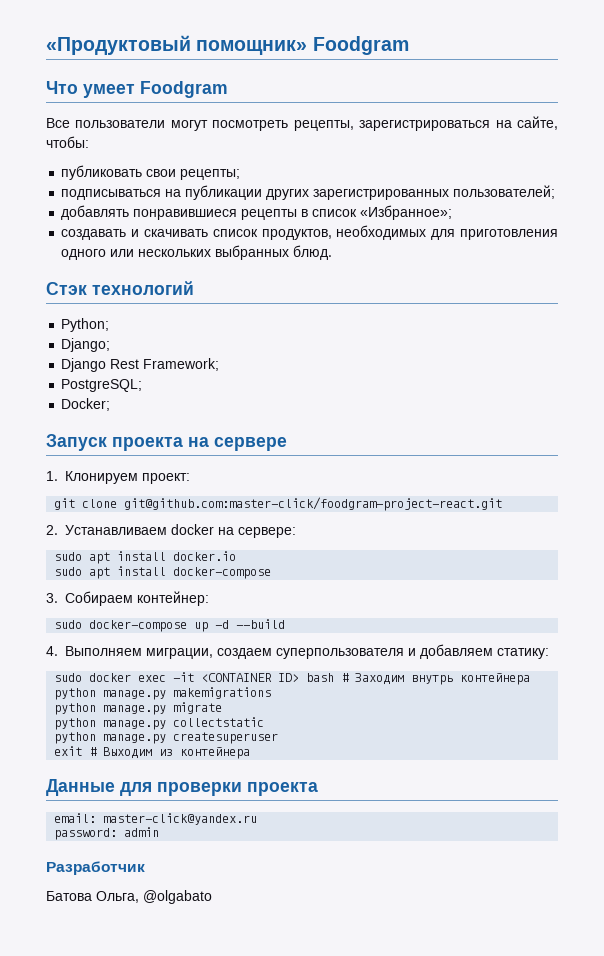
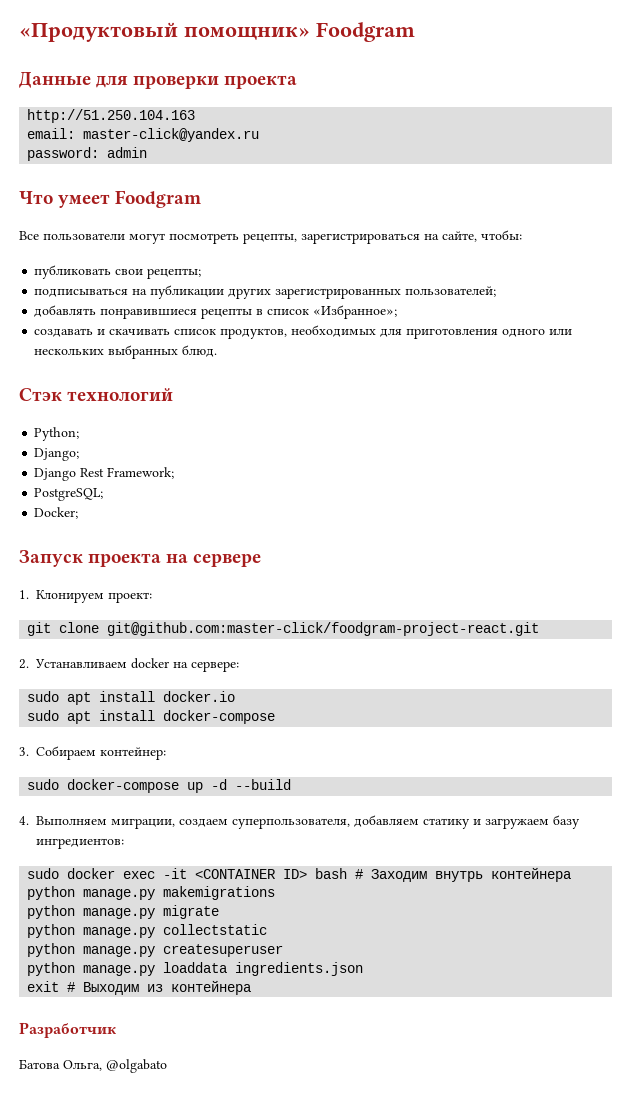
+ Данные для проверки проекта
+ http://51.250.104.163
+ email: master-click@yandex.ru
+ password: admin
- 4. Выполняем миграции, создаем суперпользователя и добавляем статику:
+ 4. Выполняем миграции, создаем суперпользователя, добавляем статику и загружаем базу ингредиентов:
+ python manage.py loaddata ingredients.json
- Данные для проверки проекта
- email: master-click@yandex.ru
- password: admin

